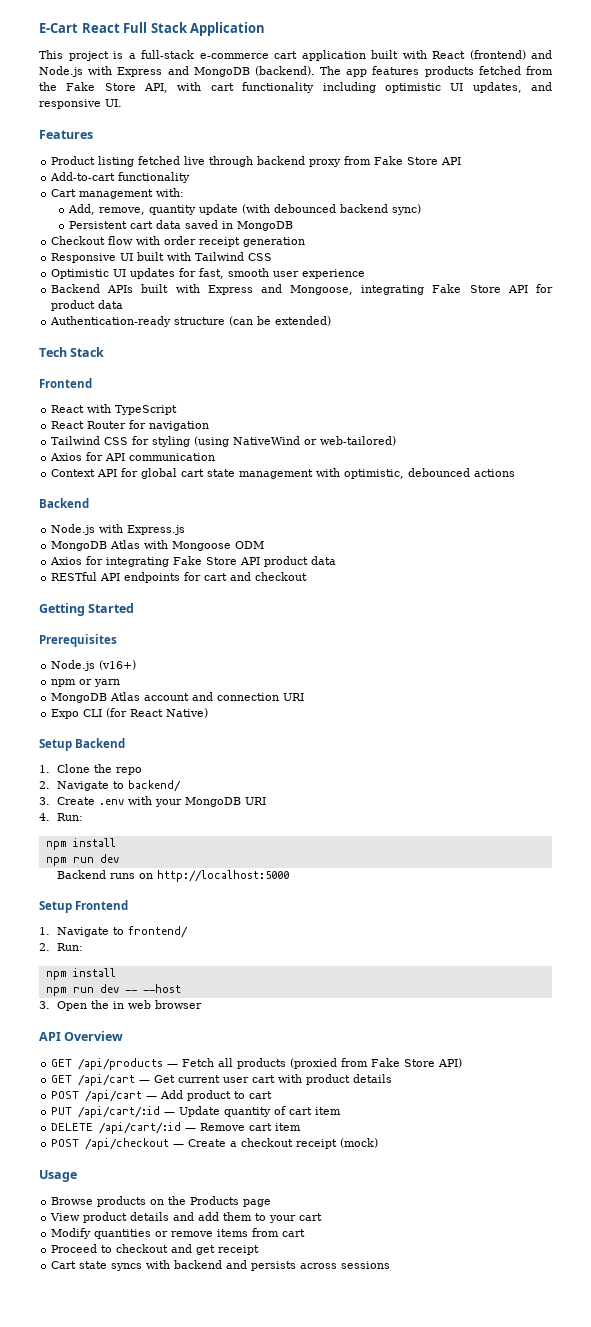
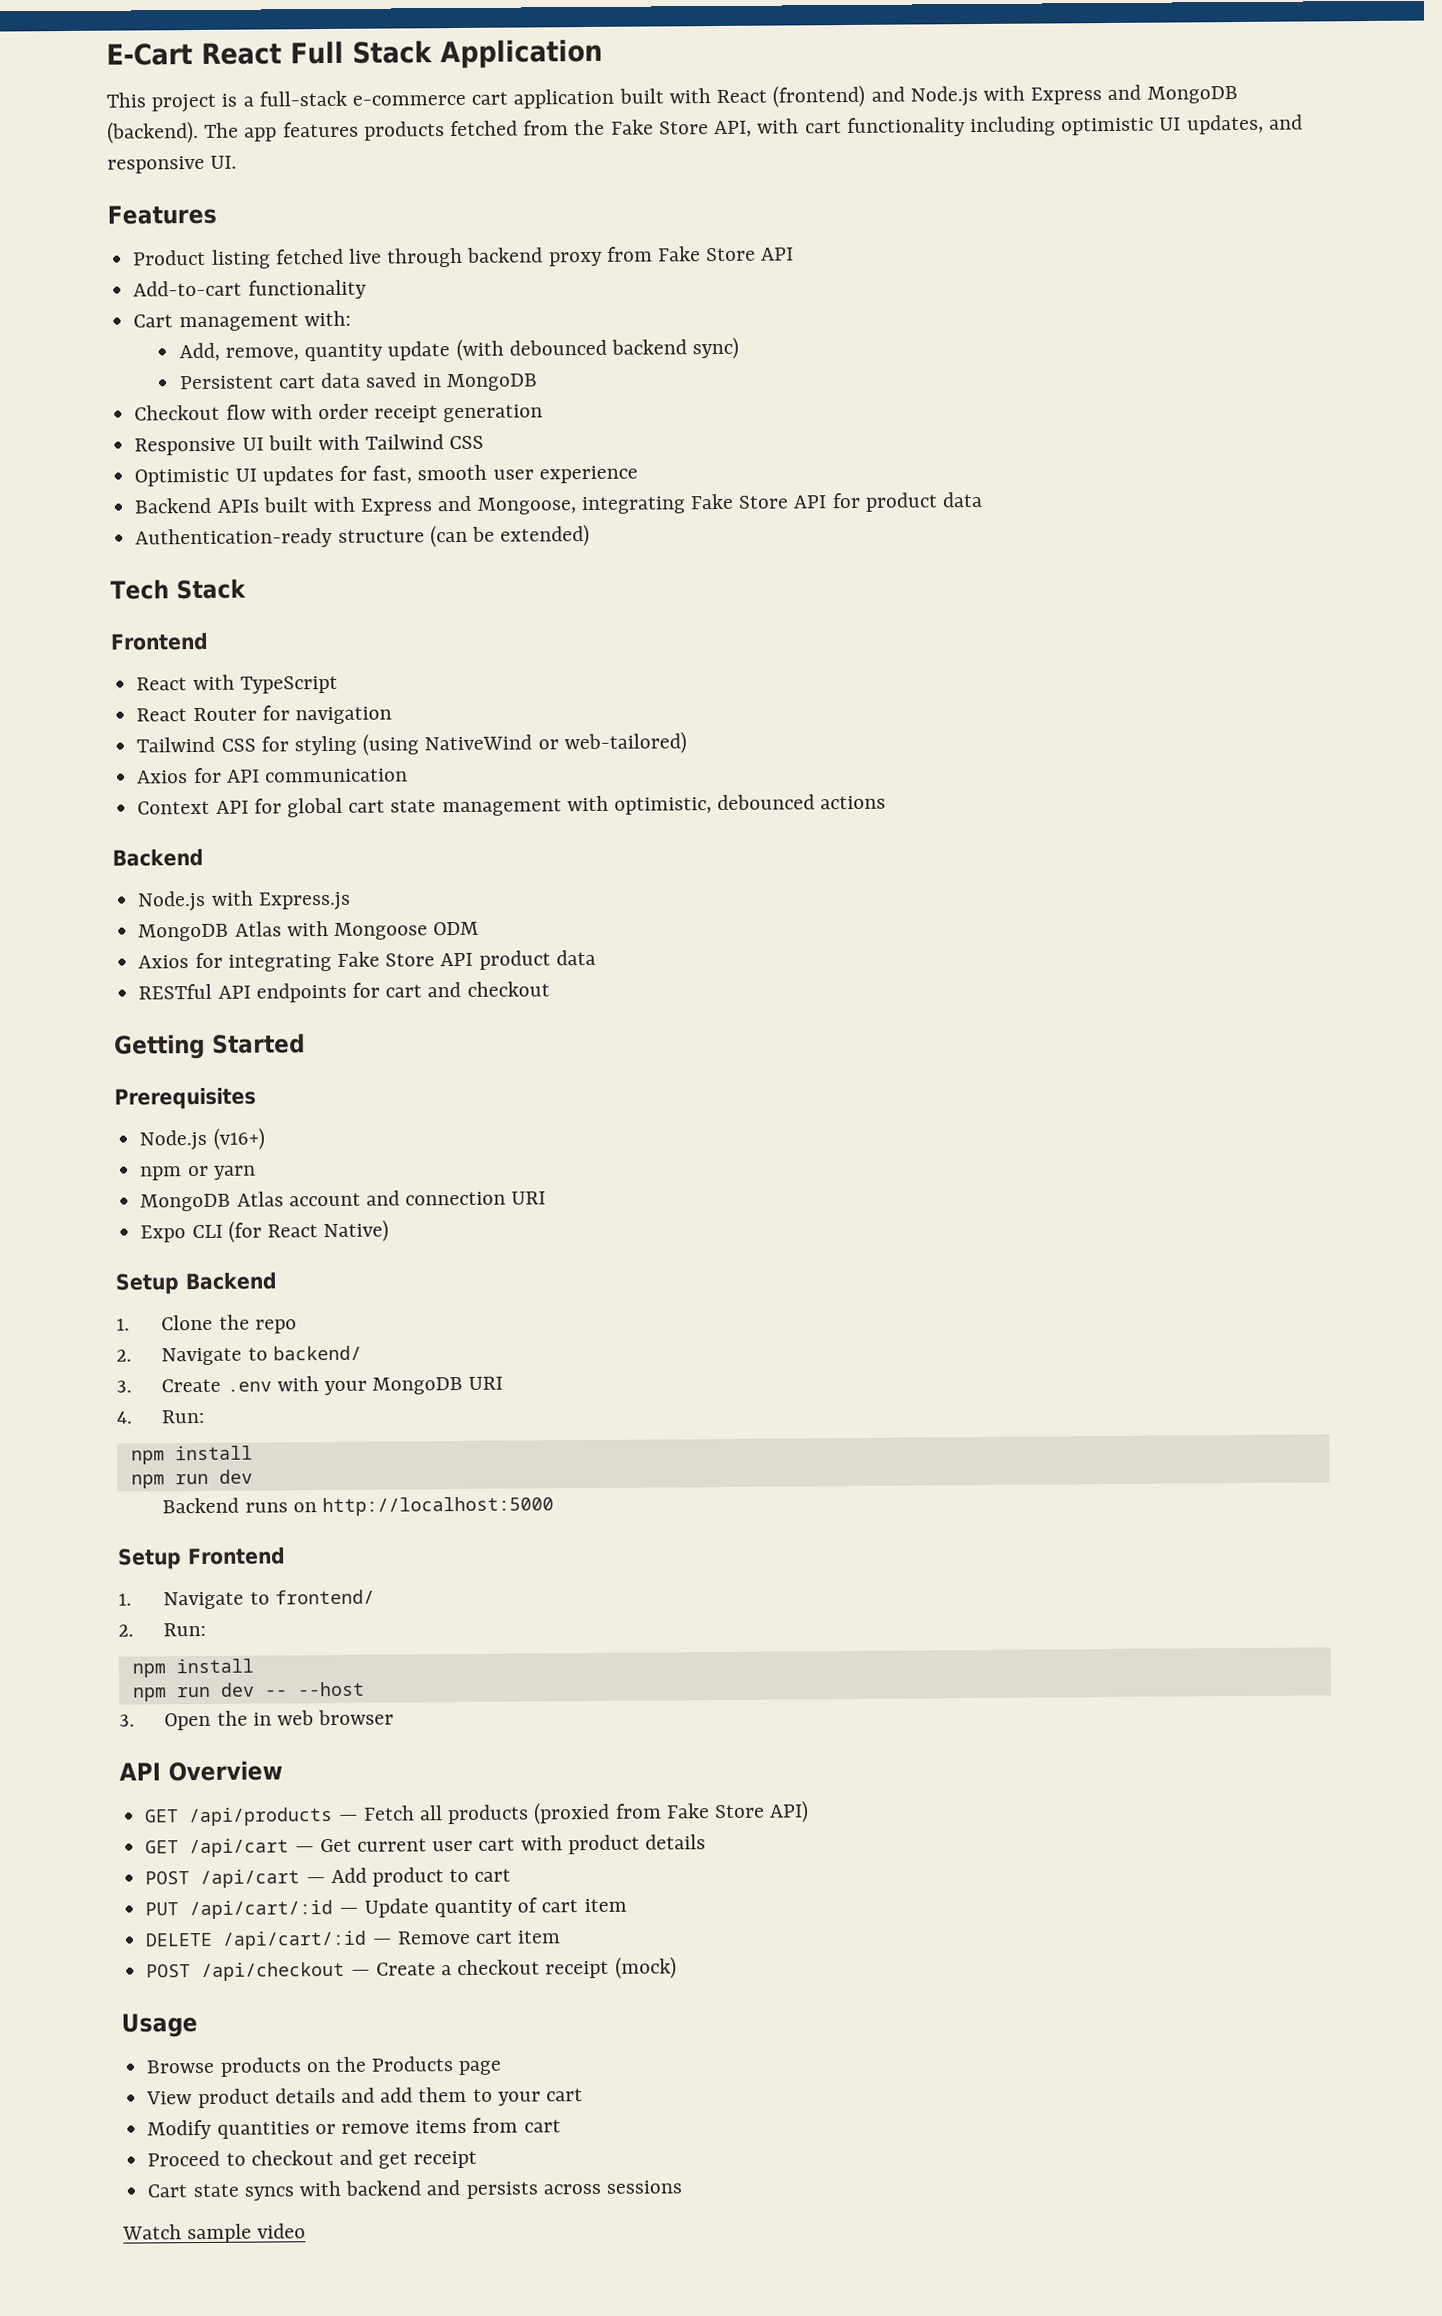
+ Watch sample video

